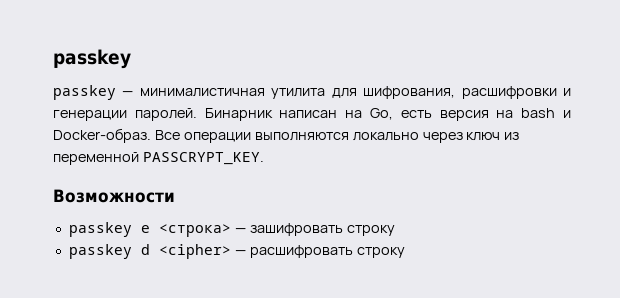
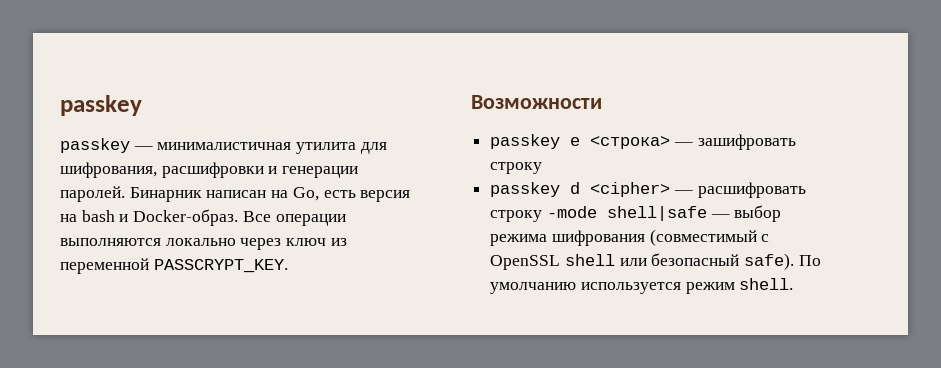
- passkey d <cipher> — расшифровать строку
+ passkey d <cipher> — расшифровать строку -mode shell|safe — выбор режима шифрования (совместимый с OpenSSL shell или безопасный safe). По умолчанию используется режим shell.

